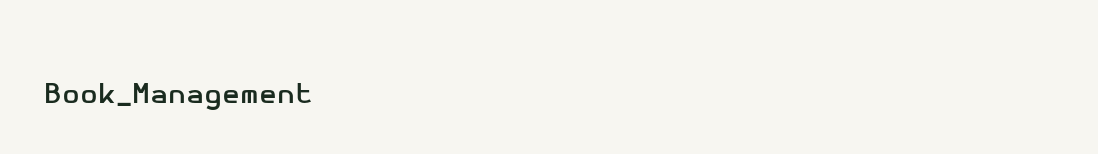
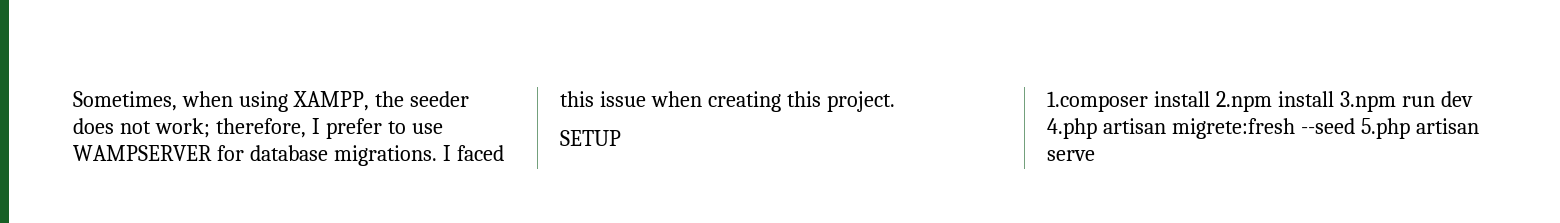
- Book_Management
+ Sometimes, when using XAMPP, the seeder does not work; therefore, I prefer to use WAMPSERVER for database migrations. I faced this issue when creating this project.
+ SETUP
+ 1.composer install 2.npm install 3.npm run dev 4.php artisan migrete:fresh --seed 5.php artisan serve

